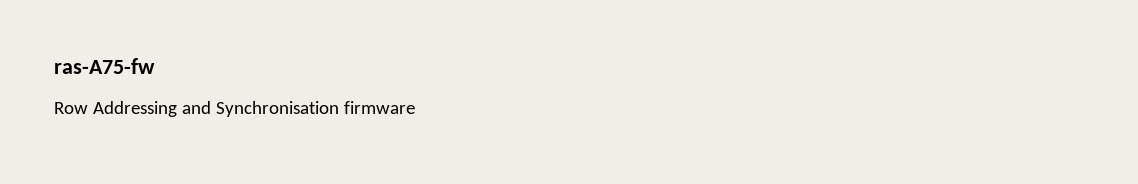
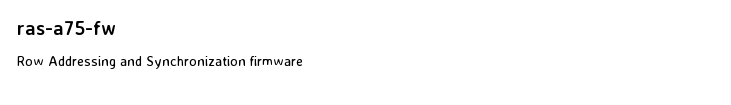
- ras-A75-fw
+ ras-a75-fw
- Row Addressing and Synchronisation firmware
+ Row Addressing and Synchronization firmware

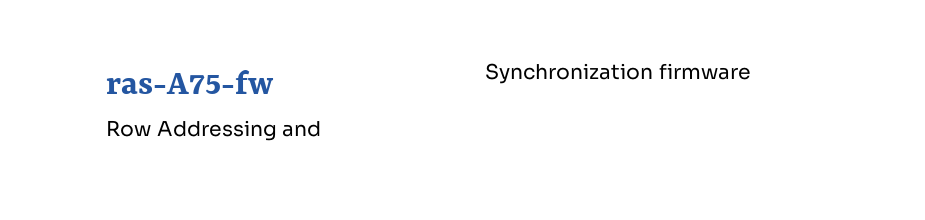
- ras-a75-fw
+ ras-A75-fw

